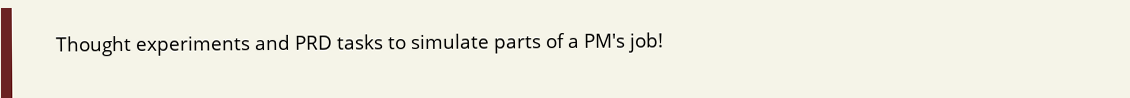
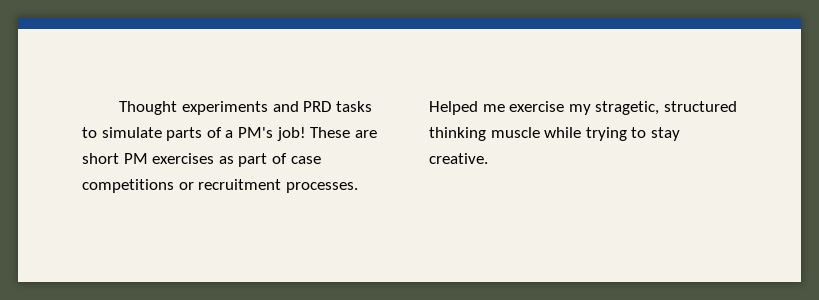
+ These are short PM exercises as part of case competitions or recruitment processes. Helped me exercise my stragetic, structured thinking muscle while trying to stay creative.

